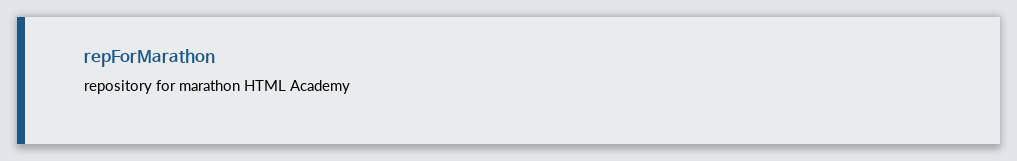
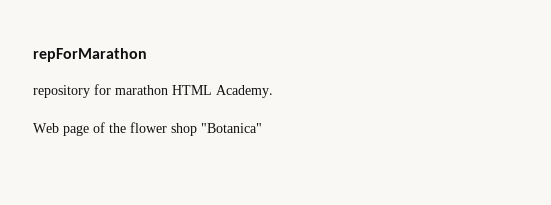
- repository for marathon HTML Academy
+ repository for marathon HTML Academy.
+ Web page of the flower shop "Botanica"

